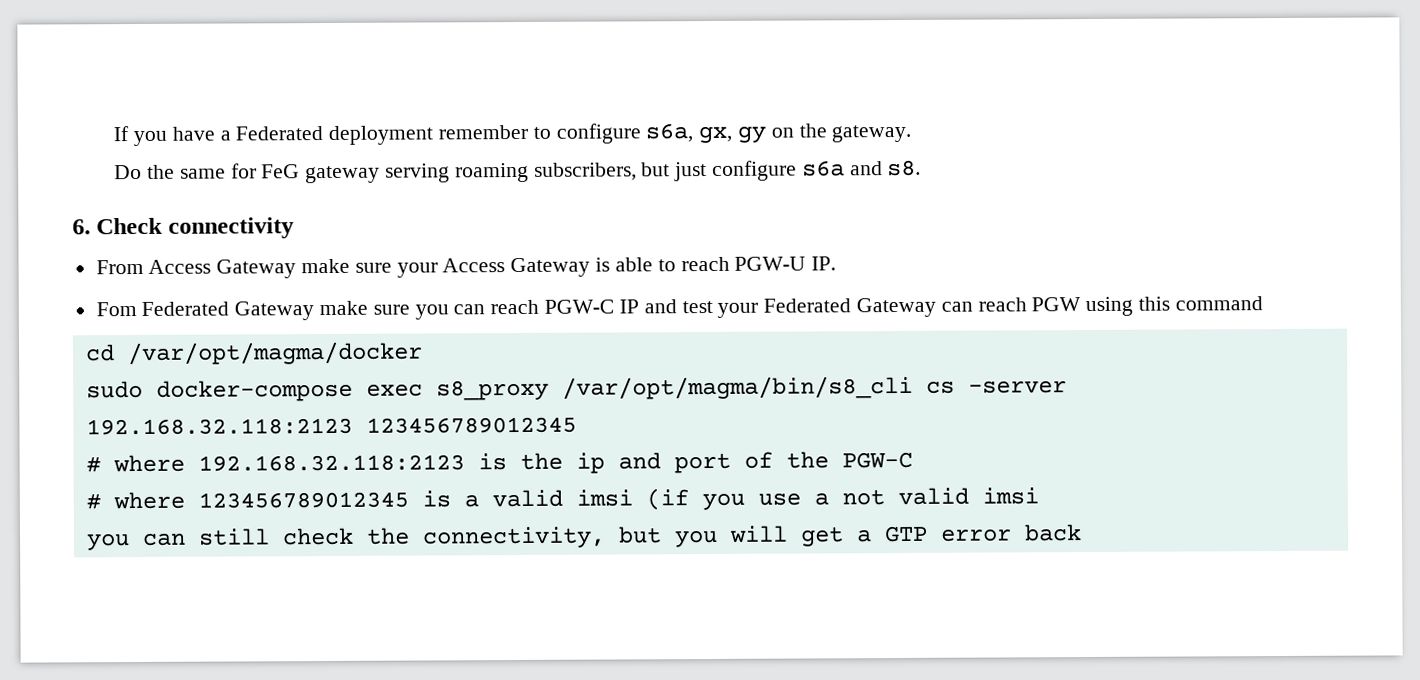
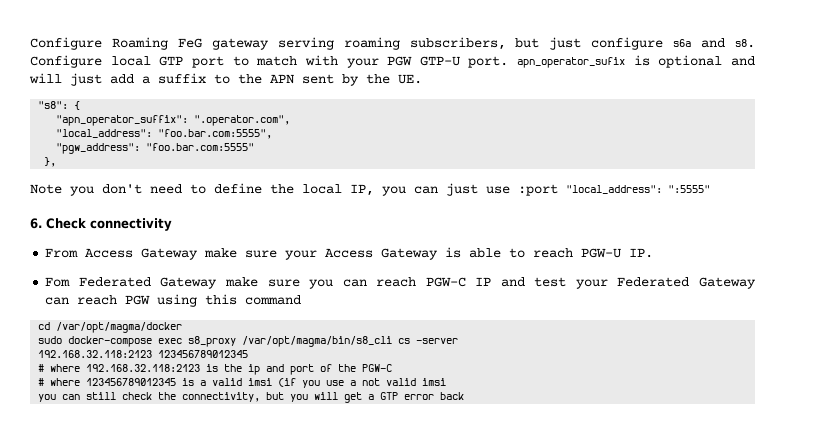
- If you have a Federated deployment remember to configure s6a, gx, gy on the gateway.
- Do the same for FeG gateway serving roaming subscribers, but just configure s6a and s8.
+ Configure Roaming FeG gateway serving roaming subscribers, but just configure s6a and s8. Configure local GTP port to match with your PGW GTP-U port. apn_operator_sufix is optional and will just add a suffix to the APN sent by the UE.
+ "s8": {
+ "apn_operator_suffix": ".operator.com",
+ "local_address": "foo.bar.com:5555",
+ "pgw_address": "foo.bar.com:5555"
+ },
+ Note you don't need to define the local IP, you can just use :port "local_address": ":5555"

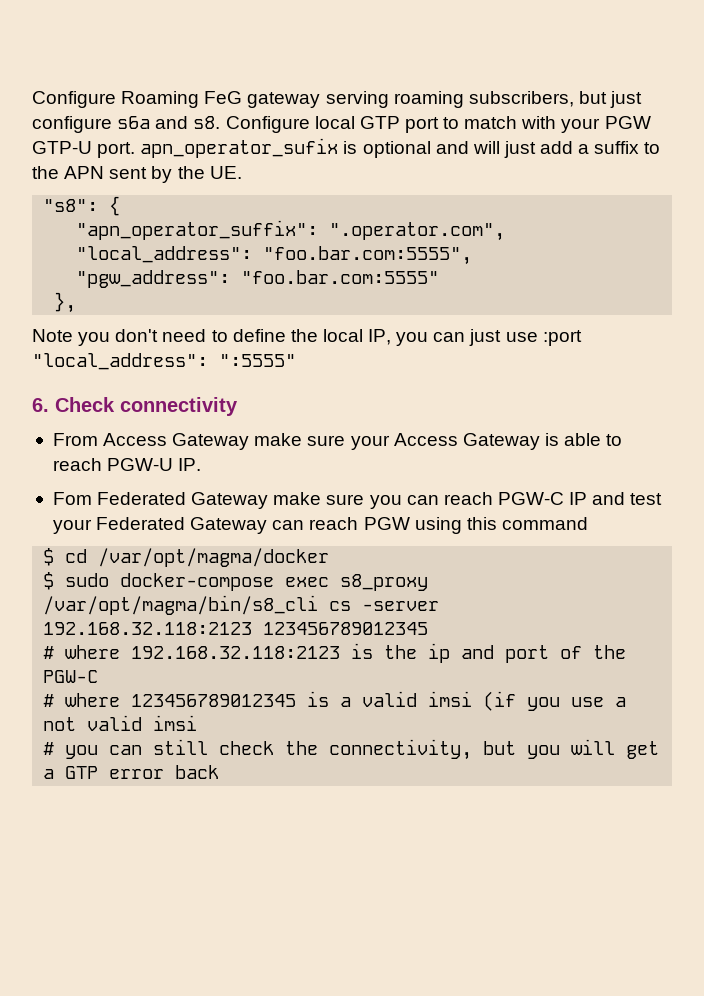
- cd /var/opt/magma/docker
+ $ cd /var/opt/magma/docker
- sudo docker-compose exec s8_proxy /var/opt/magma/bin/s8_cli cs -server
+ $ sudo docker-compose exec s8_proxy /var/opt/magma/bin/s8_cli cs -server
- you can still check the connectivity, but you will get a GTP error back
+ # you can still check the connectivity, but you will get a GTP error back

